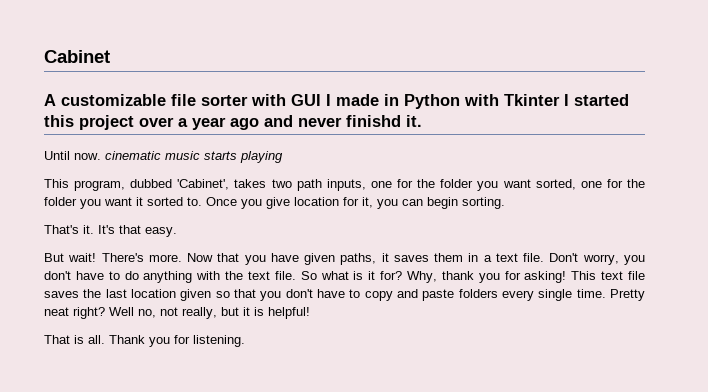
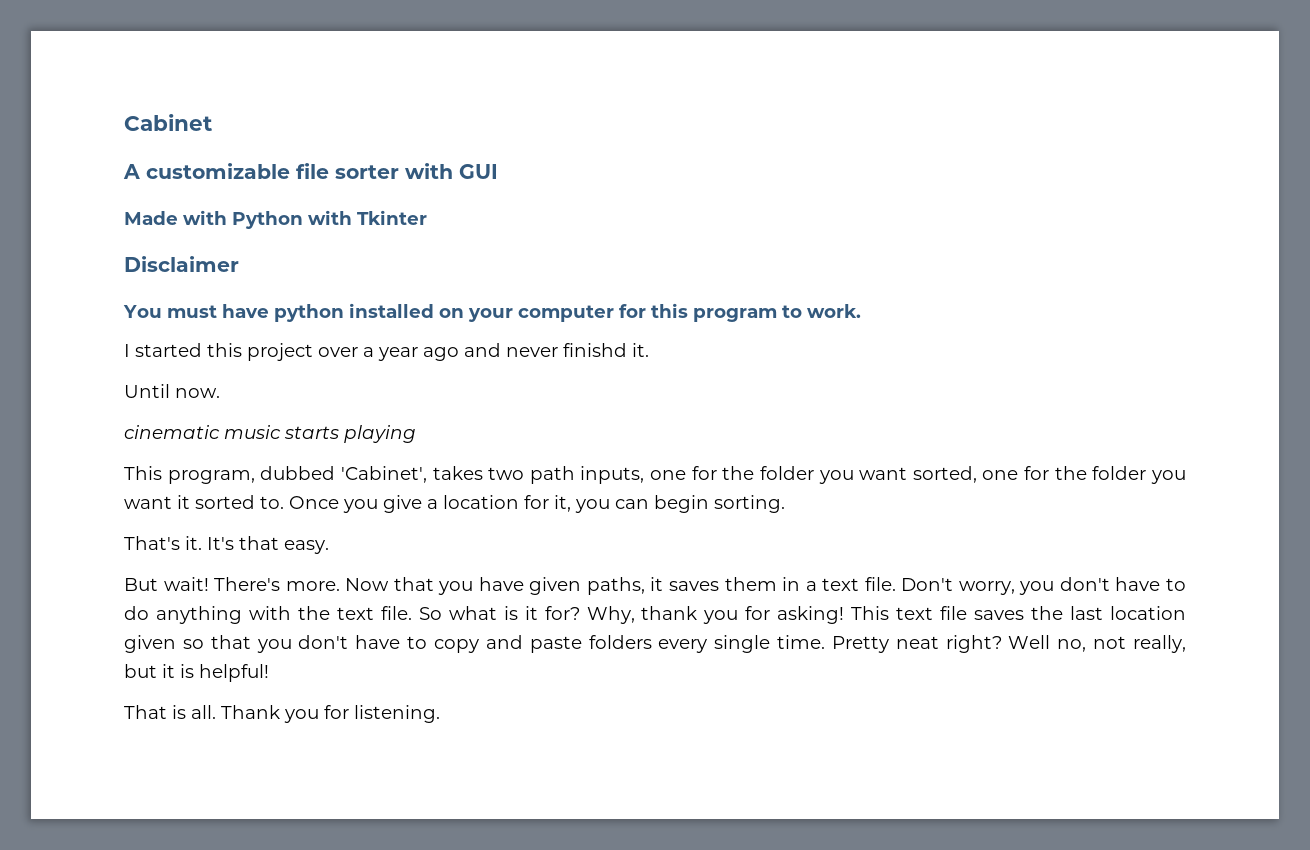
- A customizable file sorter with GUI I made in Python with Tkinter I started this project over a year ago and never finishd it.
+ A customizable file sorter with GUI
+ Made with Python with Tkinter
+ Disclaimer
+ You must have python installed on your computer for this program to work.
+ I started this project over a year ago and never finishd it.
- Until now. cinematic music starts playing
+ Until now.
+ cinematic music starts playing
- Once you give location for it, you can begin sorting.
+ Once you give a location for it, you can begin sorting.

